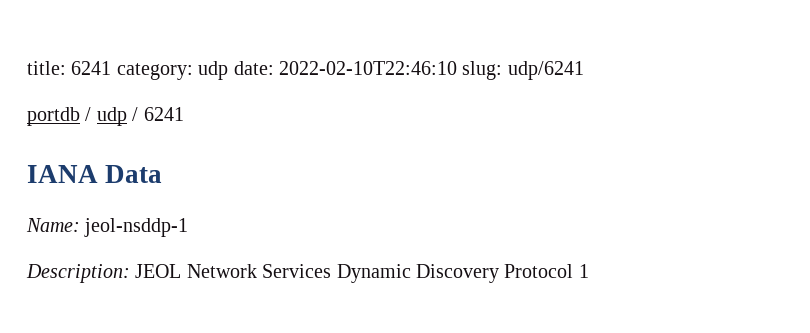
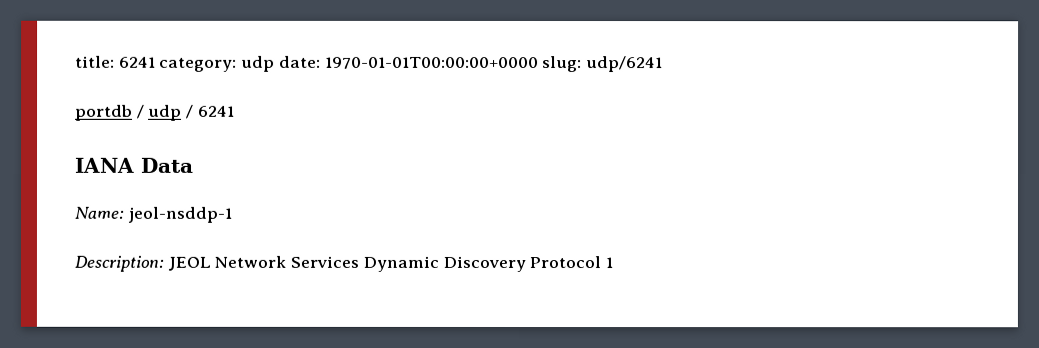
- title: 6241 category: udp date: 2022-02-10T22:46:10 slug: udp/6241
+ title: 6241 category: udp date: 1970-01-01T00:00:00+0000 slug: udp/6241

